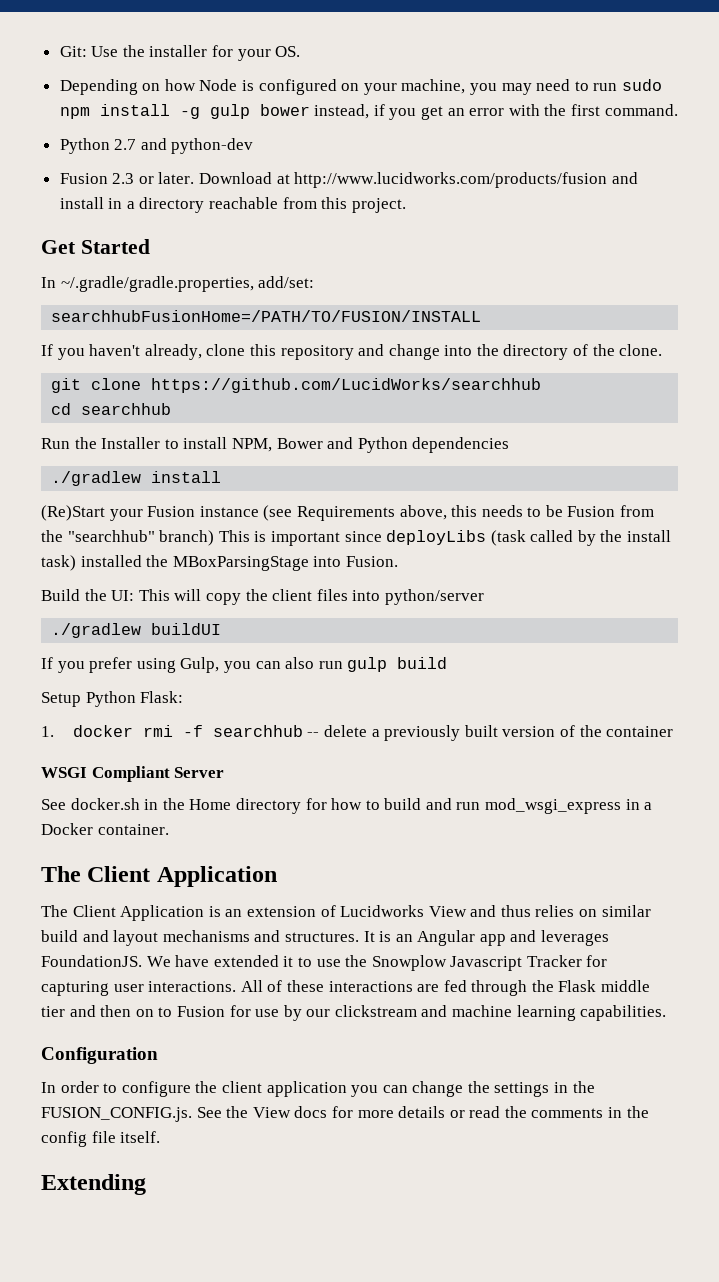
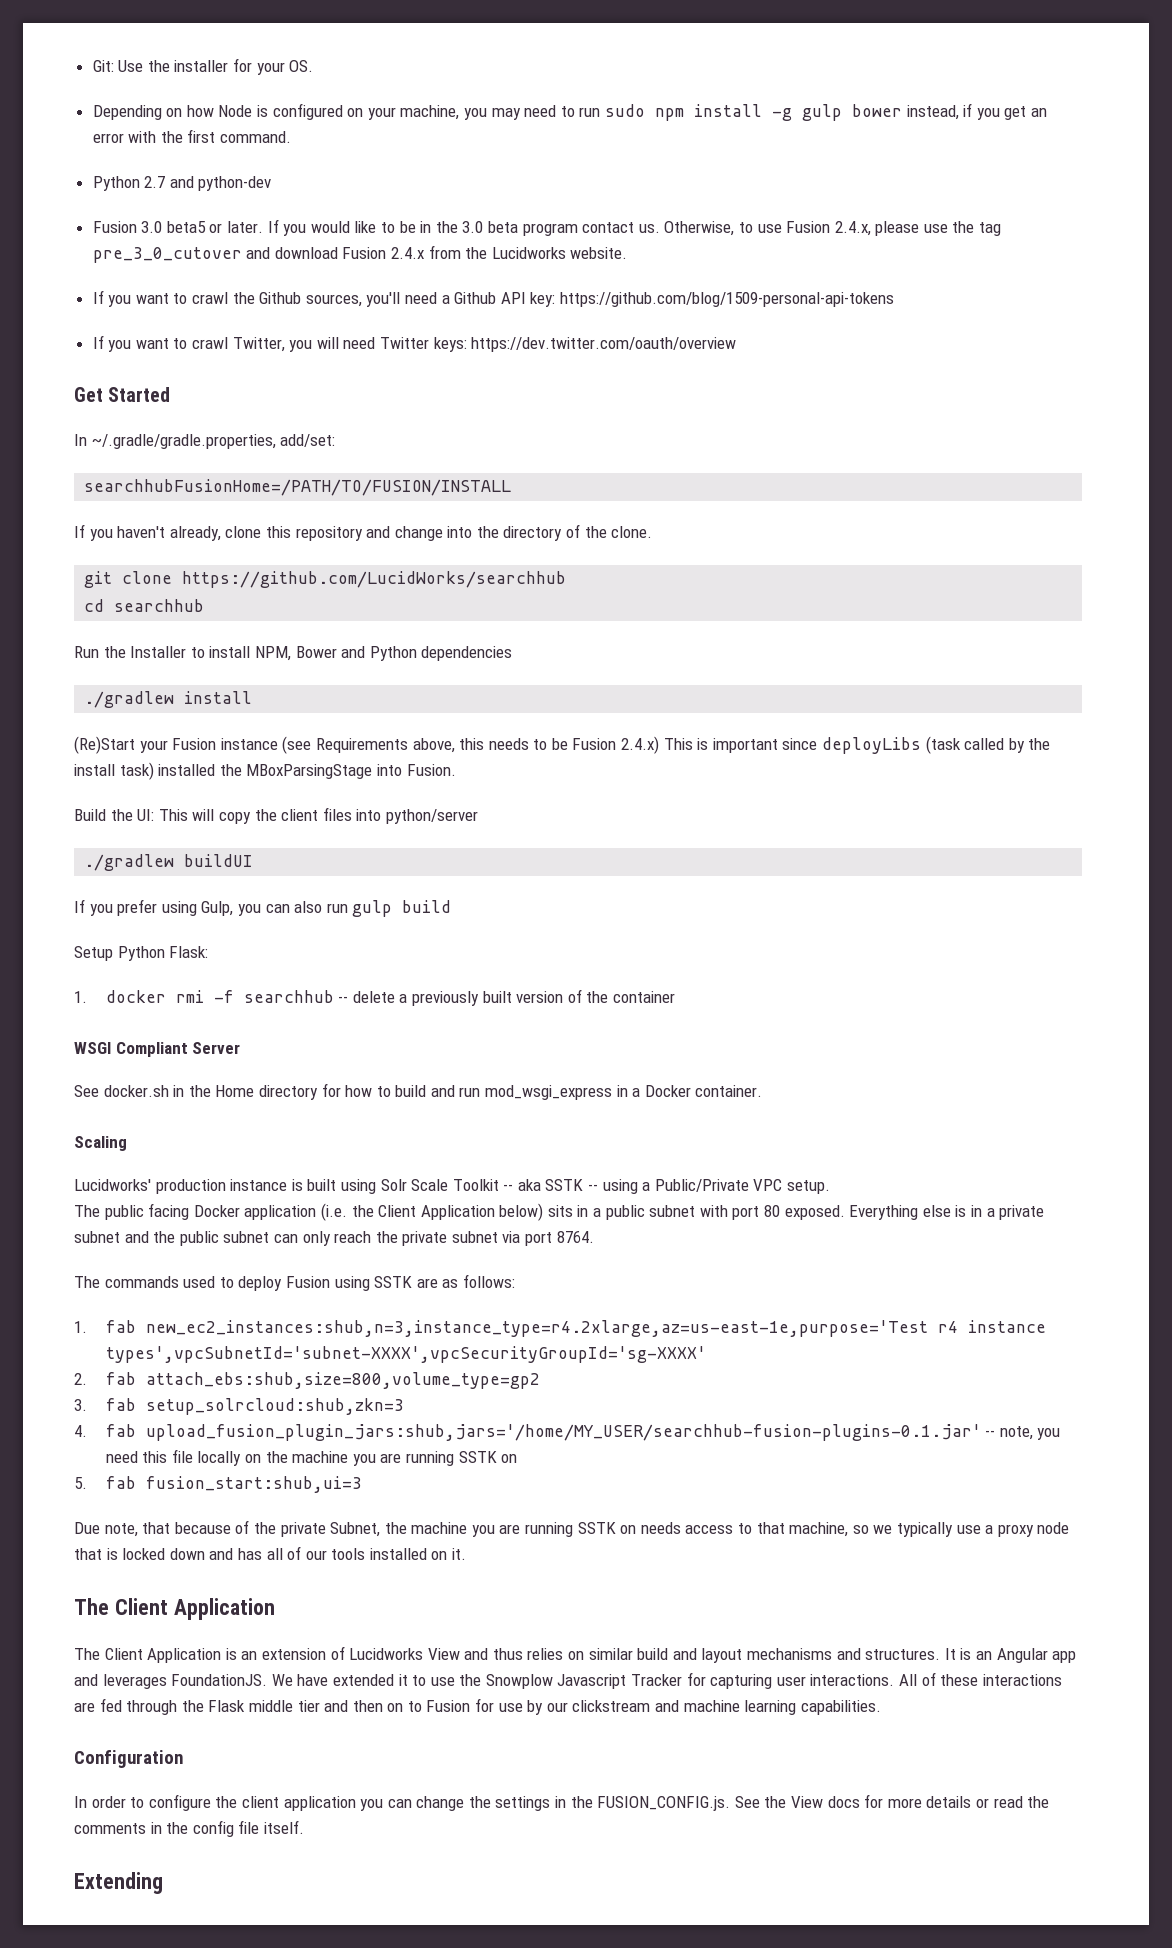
- Fusion 2.3 or later. Download at http://www.lucidworks.com/products/fusion and install in a directory reachable from this project.
+ Fusion 3.0 beta5 or later. If you would like to be in the 3.0 beta program contact us. Otherwise, to use Fusion 2.4.x, please use the tag pre_3_0_cutover and download Fusion 2.4.x from the Lucidworks website.
+ If you want to crawl the Github sources, you'll need a Github API key: https://github.com/blog/1509-personal-api-tokens
+ If you want to crawl Twitter, you will need Twitter keys: https://dev.twitter.com/oauth/overview
- (Re)Start your Fusion instance (see Requirements above, this needs to be Fusion from the "searchhub" branch) This is important since deployLibs (task called by the install task) installed the MBoxParsingStage into Fusion.
+ (Re)Start your Fusion instance (see Requirements above, this needs to be Fusion 2.4.x) This is important since deployLibs (task called by the install task) installed the MBoxParsingStage into Fusion.
+ Scaling
+ Lucidworks' production instance is built using Solr Scale Toolkit -- aka SSTK -- using a Public/Private VPC setup.
+ The public facing Docker application (i.e. the Client Application below) sits in a public subnet with port 80 exposed. Everything else is in a private subnet and the public subnet can only reach the private subnet via port 8764.
+ The commands used to deploy Fusion using SSTK are as follows:
+ 1. fab new_ec2_instances:shub,n=3,instance_type=r4.2xlarge,az=us-east-1e,purpose='Test r4 instance types',vpcSubnetId='subnet-XXXX',vpcSecurityGroupId='sg-XXXX'
+ 2. fab attach_ebs:shub,size=800,volume_type=gp2
+ 3. fab setup_solrcloud:shub,zkn=3
+ 4. fab upload_fusion_plugin_jars:shub,jars='/home/MY_USER/searchhub-fusion-plugins-0.1.jar' -- note, you need this file locally on the machine you are running SSTK on
+ 5. fab fusion_start:shub,ui=3
+ Due note, that because of the private Subnet, the machine you are running SSTK on needs access to that machine, so we typically use a proxy node that is locked down and has all of our tools installed on it.

